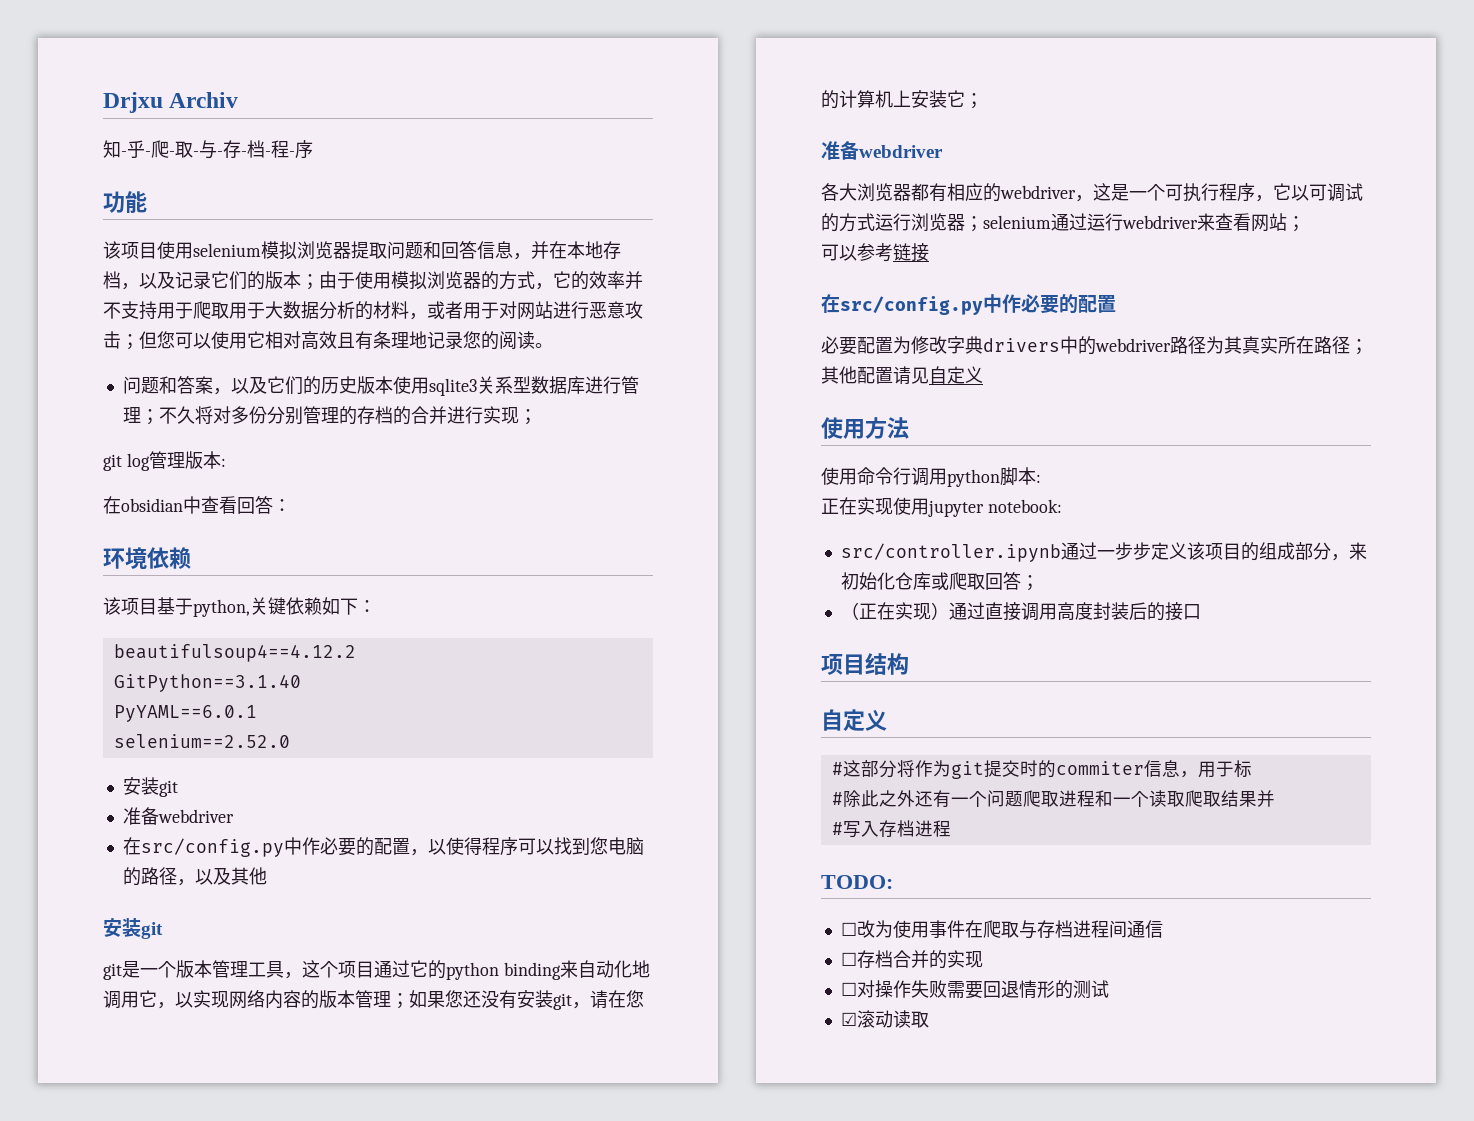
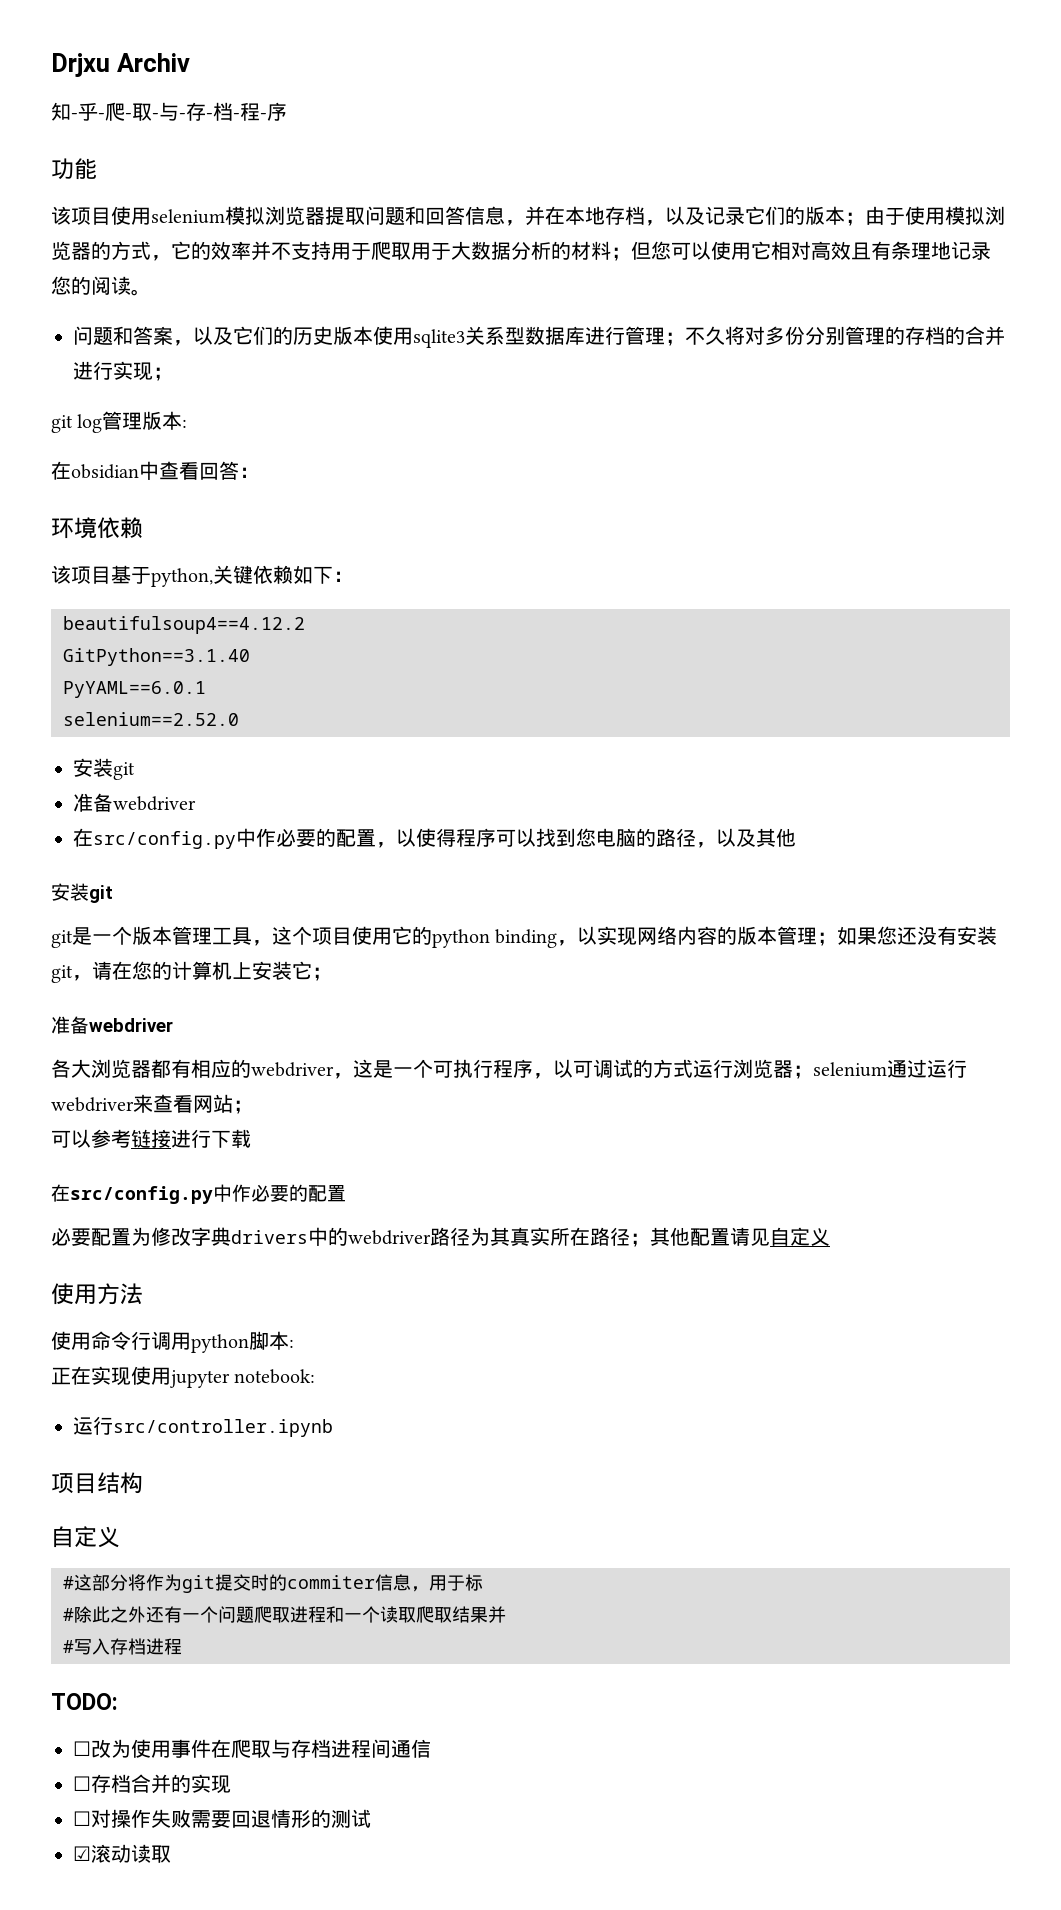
- 该项目使用selenium模拟浏览器提取问题和回答信息，并在本地存档，以及记录它们的版本；由于使用模拟浏览器的方式，它的效率并不支持用于爬取用于大数据分析的材料，或者用于对网站进行恶意攻击；但您可以使用它相对高效且有条理地记录您的阅读。
+ 该项目使用selenium模拟浏览器提取问题和回答信息，并在本地存档，以及记录它们的版本；由于使用模拟浏览器的方式，它的效率并不支持用于爬取用于大数据分析的材料；但您可以使用它相对高效且有条理地记录您的阅读。
- git是一个版本管理工具，这个项目通过它的python binding来自动化地调用它，以实现网络内容的版本管理；如果您还没有安装git，请在您的计算机上安装它；
+ git是一个版本管理工具，这个项目使用它的python binding，以实现网络内容的版本管理；如果您还没有安装git，请在您的计算机上安装它；
- 各大浏览器都有相应的webdriver，这是一个可执行程序，它以可调试的方式运行浏览器；selenium通过运行webdriver来查看网站；
+ 各大浏览器都有相应的webdriver，这是一个可执行程序，以可调试的方式运行浏览器；selenium通过运行webdriver来查看网站；
- 可以参考链接
+ 可以参考链接进行下载
- src/controller.ipynb通过一步步定义该项目的组成部分，来初始化仓库或爬取回答；
- （正在实现）通过直接调用高度封装后的接口
+ 运行src/controller.ipynb

